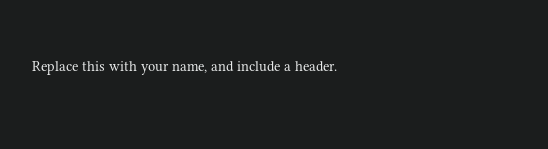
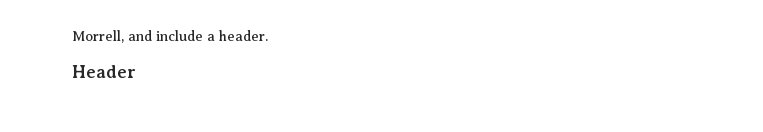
- Replace this with your name, and include a header.
+ Morrell, and include a header.
+ Header

